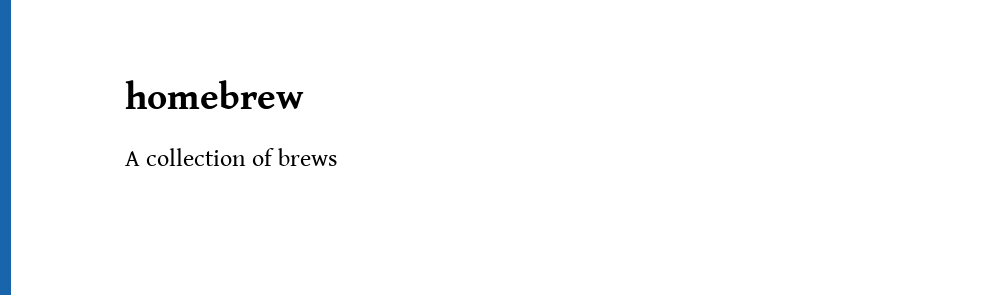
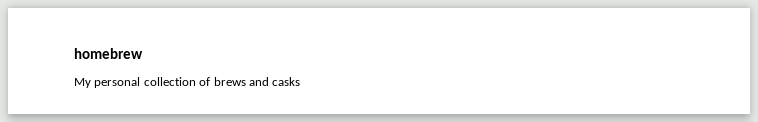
- A collection of brews
+ My personal collection of brews and casks

